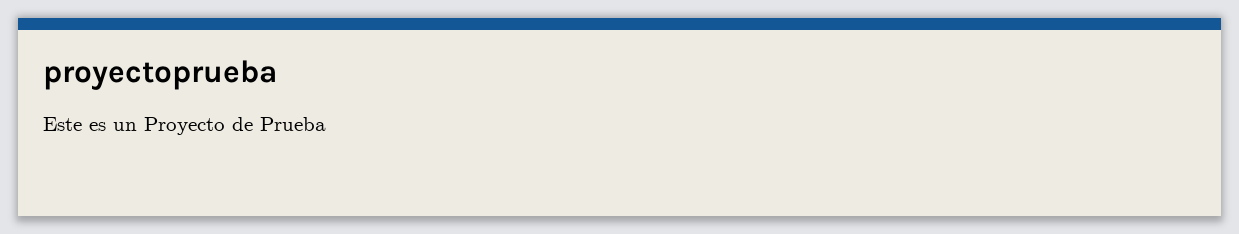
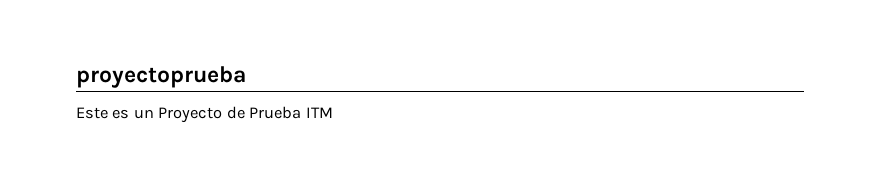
- Este es un Proyecto de Prueba
+ Este es un Proyecto de Prueba ITM

